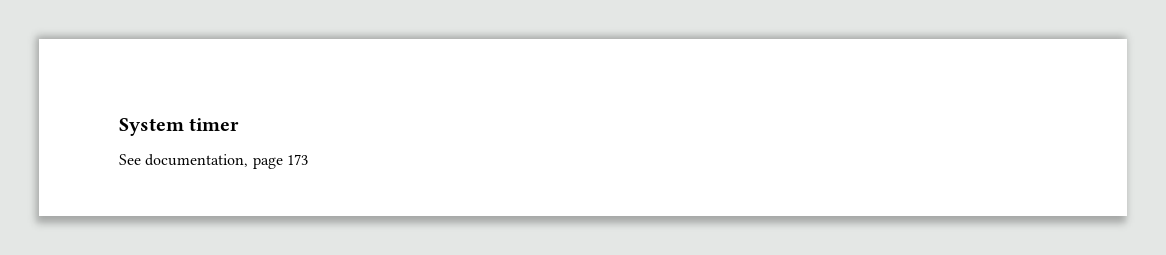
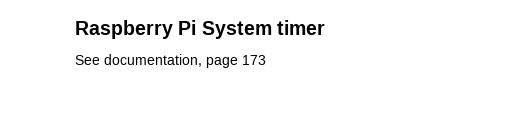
- System timer
+ Raspberry Pi System timer

